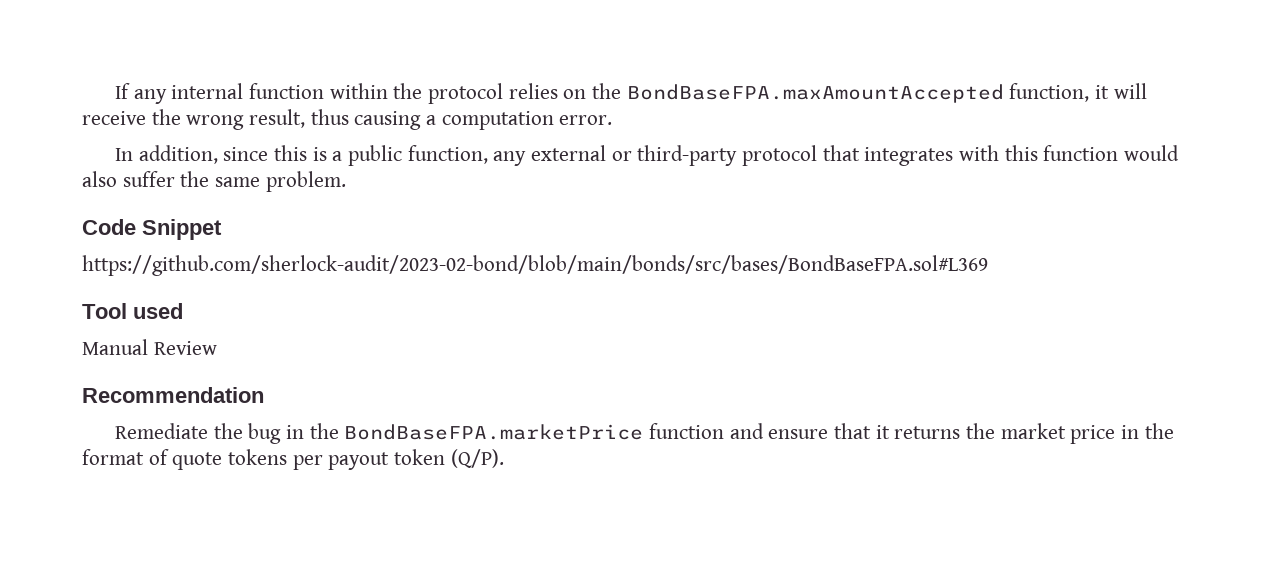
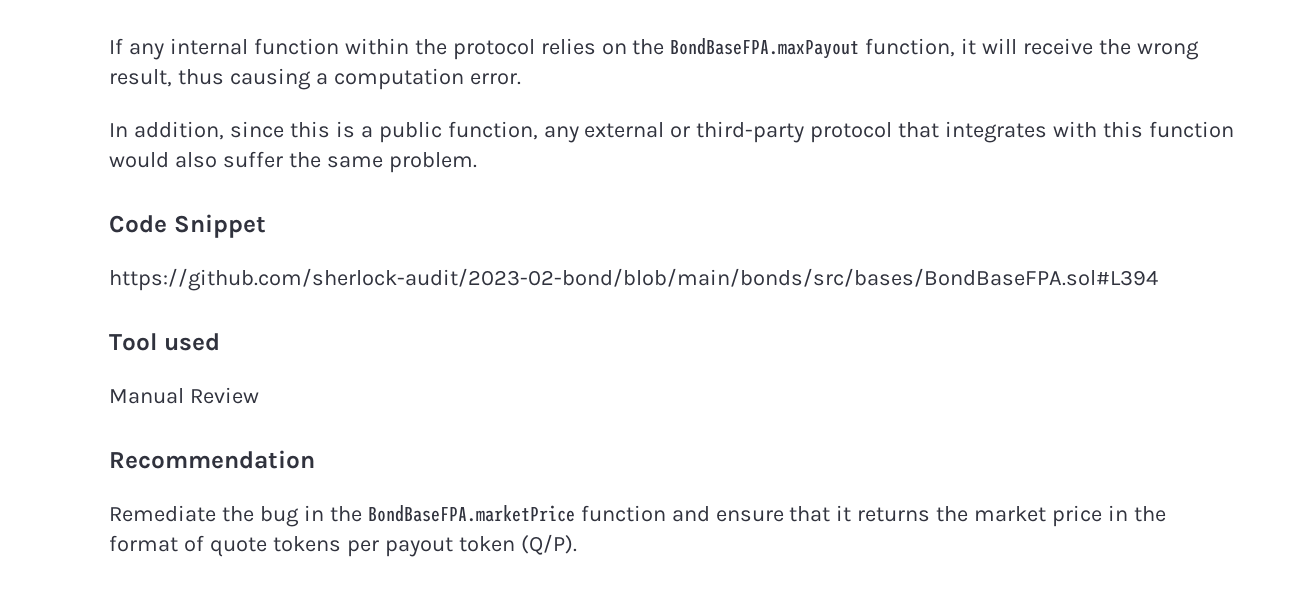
- If any internal function within the protocol relies on the BondBaseFPA.maxAmountAccepted function, it will receive the wrong result, thus causing a computation error.
+ If any internal function within the protocol relies on the BondBaseFPA.maxPayout function, it will receive the wrong result, thus causing a computation error.
- https://github.com/sherlock-audit/2023-02-bond/blob/main/bonds/src/bases/BondBaseFPA.sol#L369
+ https://github.com/sherlock-audit/2023-02-bond/blob/main/bonds/src/bases/BondBaseFPA.sol#L394

